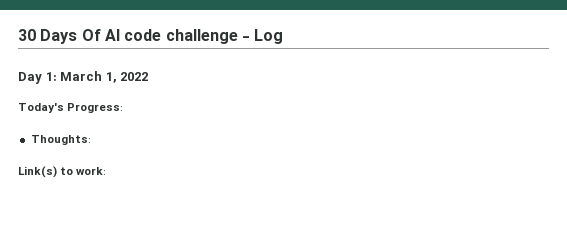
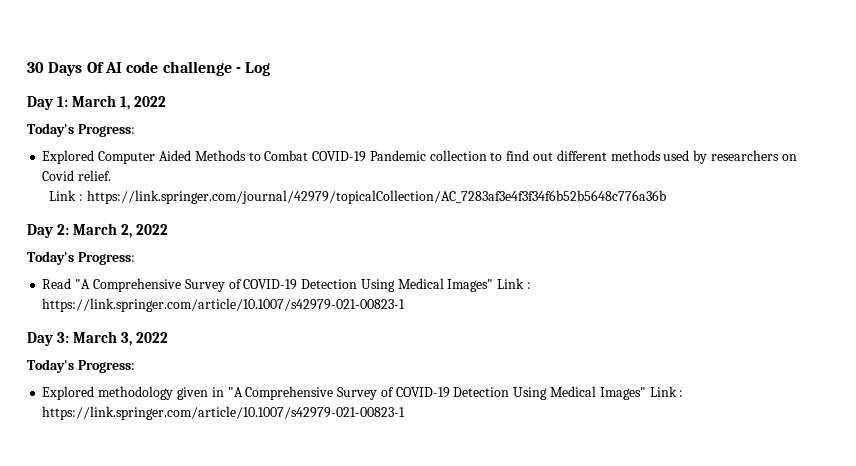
- Thoughts:
- Link(s) to work:
+ Explored Computer Aided Methods to Combat COVID-19 Pandemic collection to find out different methods used by researchers on Covid relief.
+ Link : https://link.springer.com/journal/42979/topicalCollection/AC_7283af3e4f3f34f6b52b5648c776a36b
+ Day 2: March 2, 2022
+ Today's Progress:
+ Read "A Comprehensive Survey of COVID-19 Detection Using Medical Images" Link : https://link.springer.com/article/10.1007/s42979-021-00823-1
+ Day 3: March 3, 2022
+ Today's Progress:
+ Explored methodology given in "A Comprehensive Survey of COVID-19 Detection Using Medical Images" Link : https://link.springer.com/article/10.1007/s42979-021-00823-1

